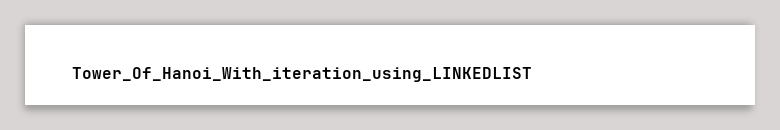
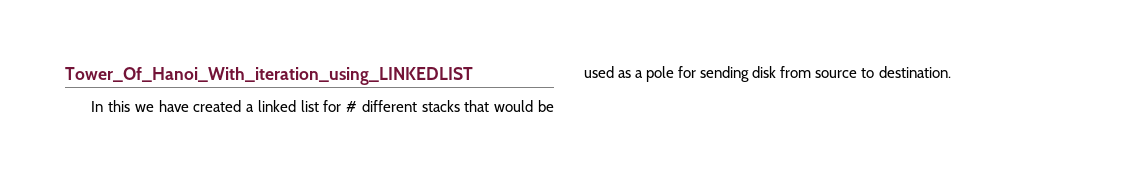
+ In this we have created a linked list for # different stacks that would be used as a pole for sending disk from source to destination.

